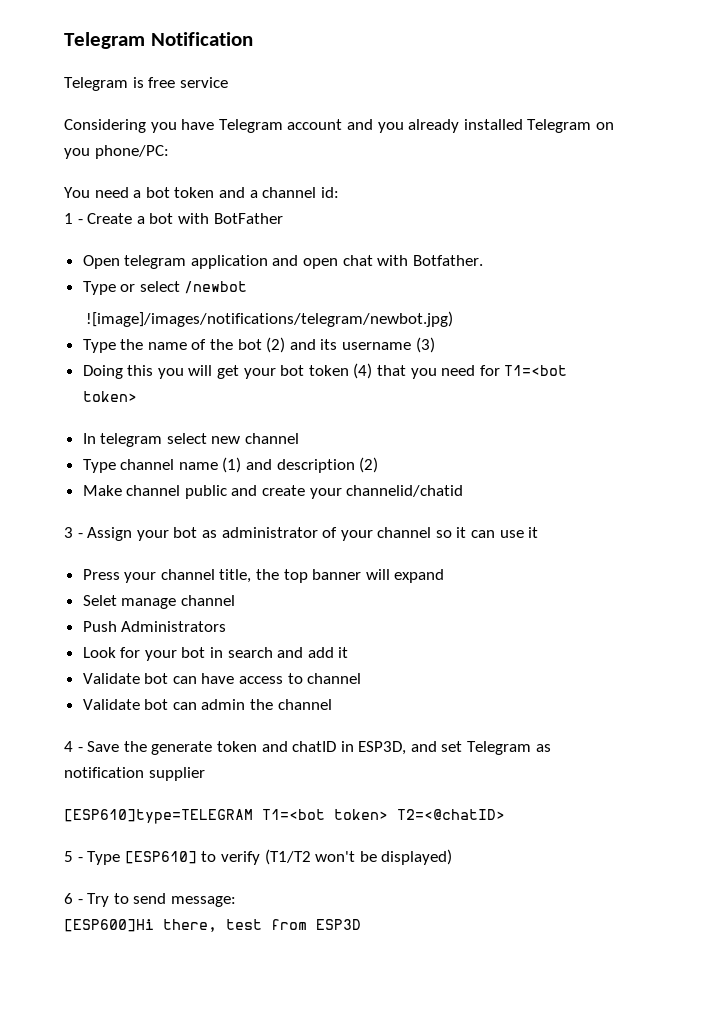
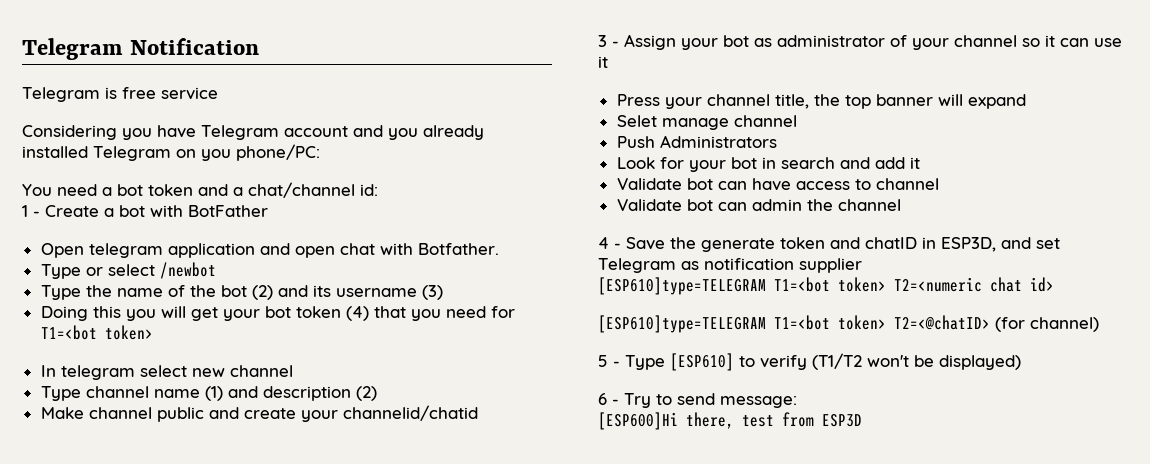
- You need a bot token and a channel id:
+ You need a bot token and a chat/channel id:
- ![image]/images/notifications/telegram/newbot.jpg)
+ [ESP610]type=TELEGRAM T1=<bot token> T2=<numeric chat id>
- [ESP610]type=TELEGRAM T1=<bot token> T2=<@chatID>
+ [ESP610]type=TELEGRAM T1=<bot token> T2=<@chatID> (for channel)

